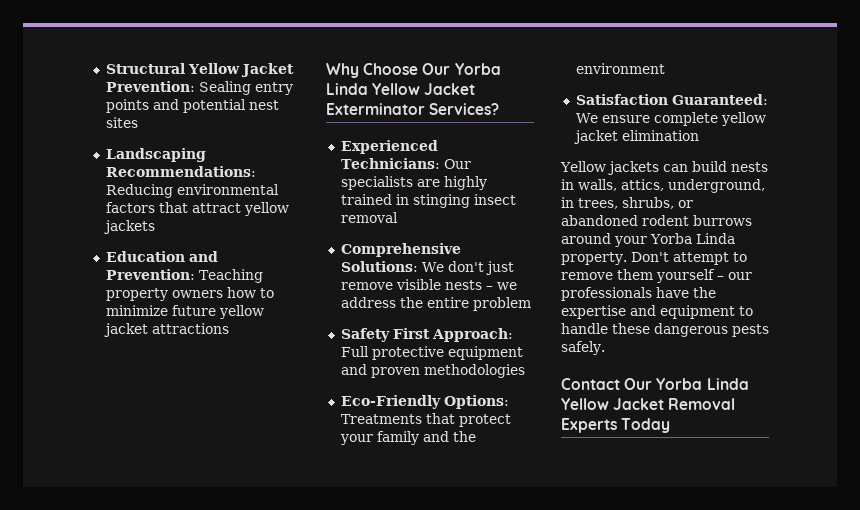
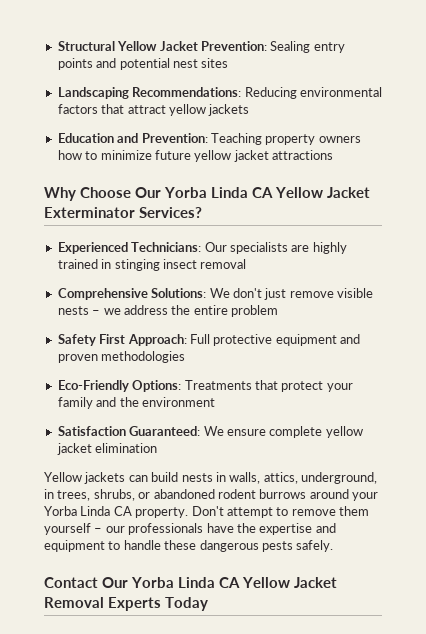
- Why Choose Our Yorba Linda Yellow Jacket Exterminator Services?
+ Why Choose Our Yorba Linda CA Yellow Jacket Exterminator Services?
- Yellow jackets can build nests in walls, attics, underground, in trees, shrubs, or abandoned rodent burrows around your Yorba Linda property.
+ Yellow jackets can build nests in walls, attics, underground, in trees, shrubs, or abandoned rodent burrows around your Yorba Linda CA property.
- Contact Our Yorba Linda Yellow Jacket Removal Experts Today
+ Contact Our Yorba Linda CA Yellow Jacket Removal Experts Today

